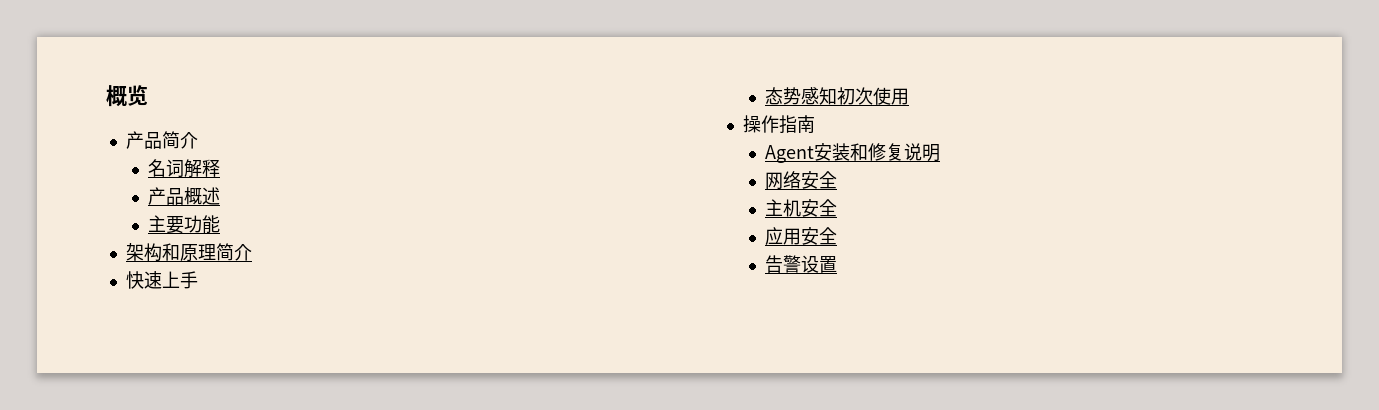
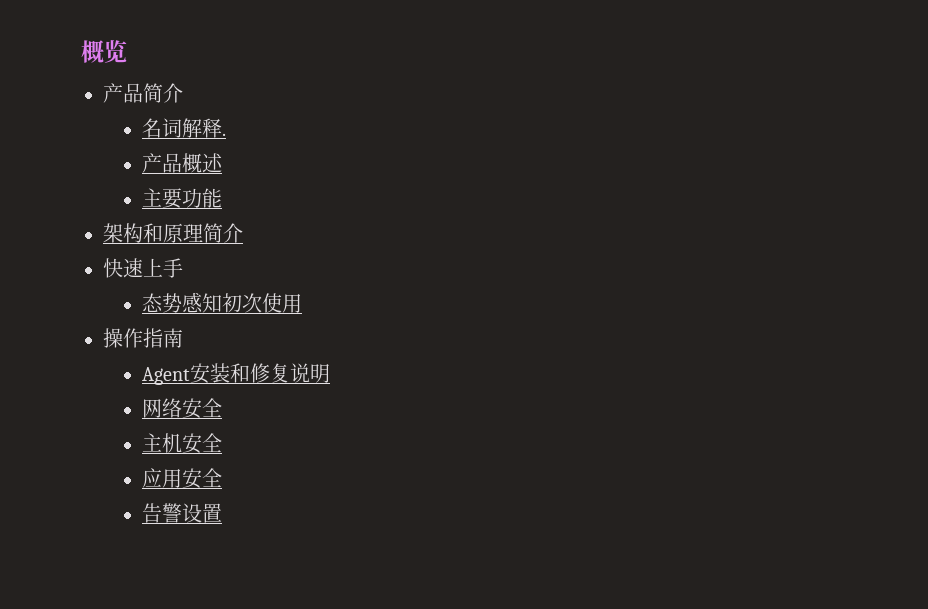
- 名词解释
+ 名词解释.

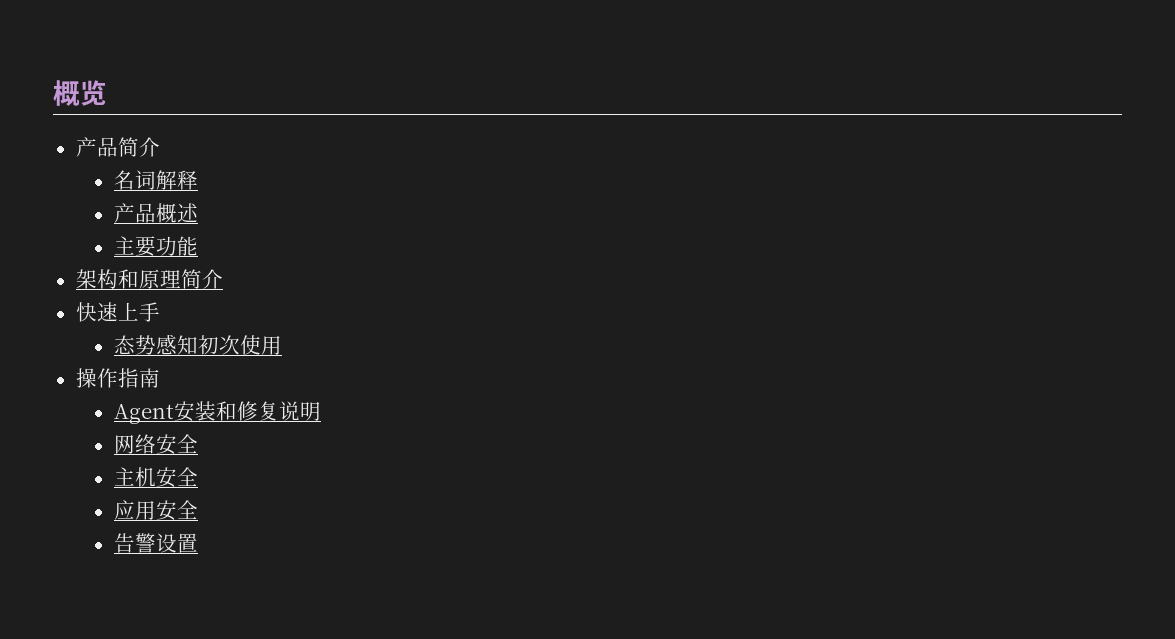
- 名词解释.
+ 名词解释

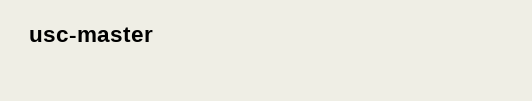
- 概览
- 产品简介
- 名词解释
- 产品概述
- 主要功能
- 架构和原理简介
- 快速上手
- 态势感知初次使用
- 操作指南
- Agent安装和修复说明
- 网络安全
- 主机安全
- 应用安全
- 告警设置
+ usc-master

